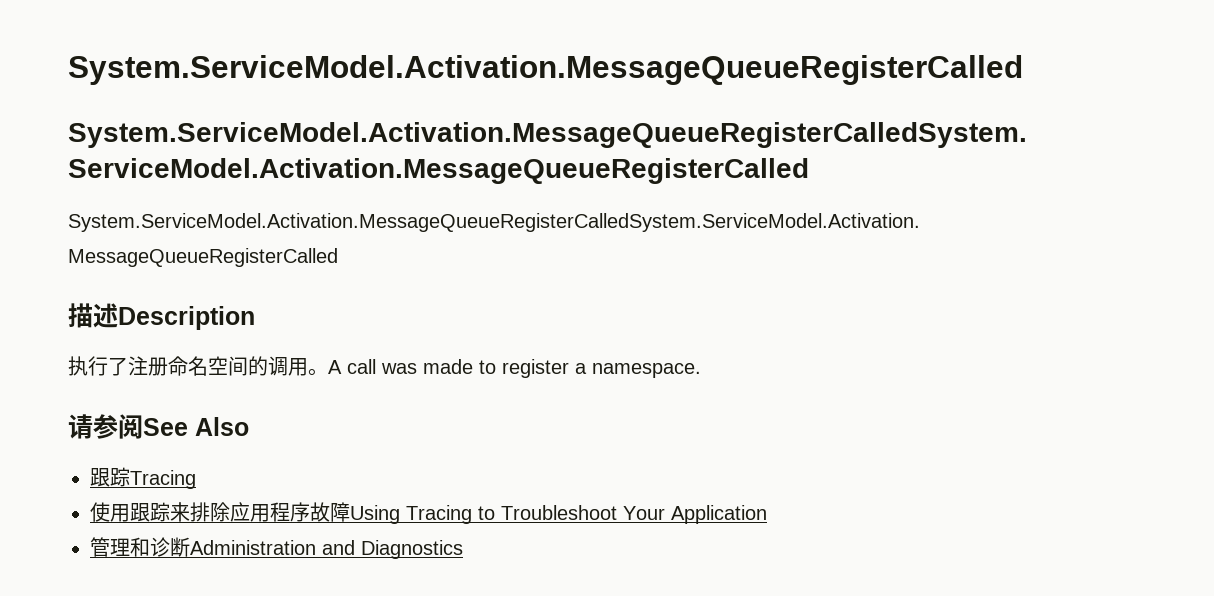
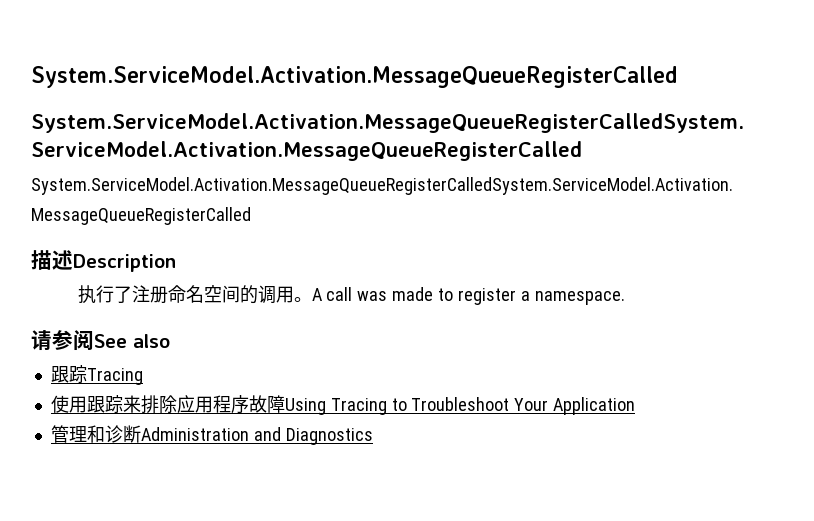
- 请参阅See Also
+ 请参阅See also

